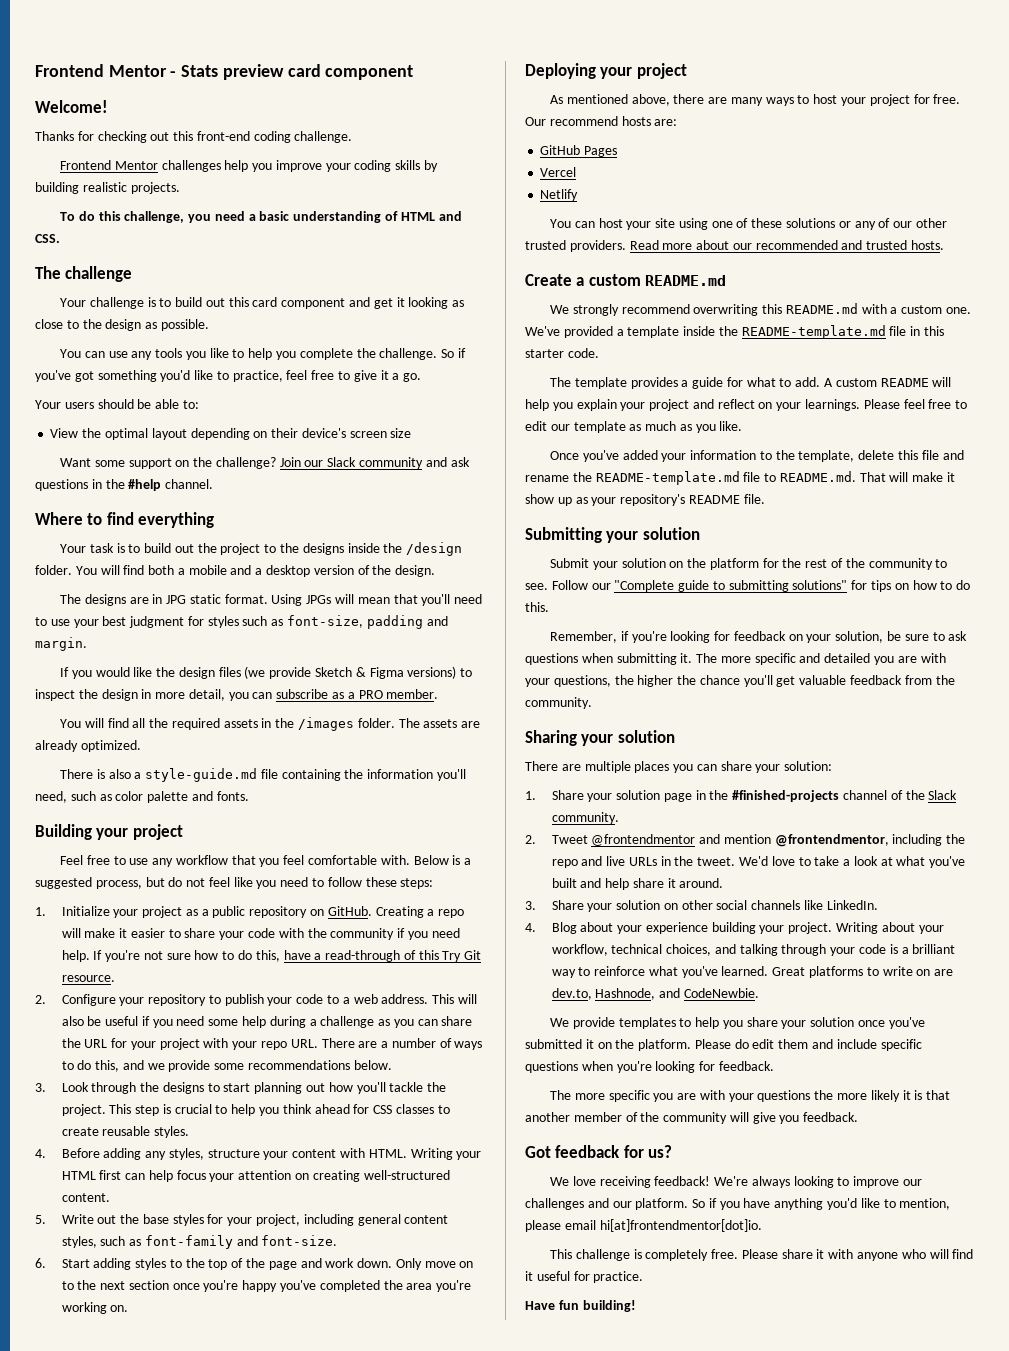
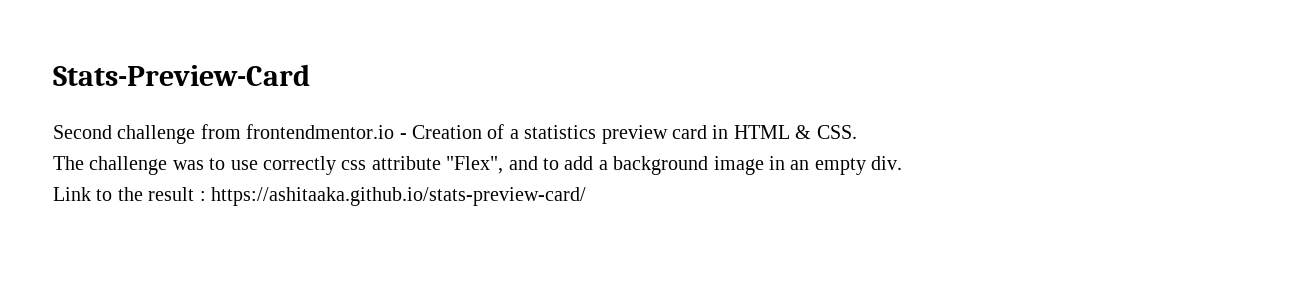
- Frontend Mentor - Stats preview card component
- Welcome!
- Thanks for checking out this front-end coding challenge.
- Frontend Mentor challenges help you improve your coding skills by building realistic projects.
- To do this challenge, you need a basic understanding of HTML and CSS.
- The challenge
- Your challenge is to build out this card component and get it looking as close to the design as possible.
- You can use any tools you like to help you complete the challenge. So if you've got something you'd like to practice, feel free to give it a go.
- Your users should be able to:
- View the optimal layout depending on their device's screen size
- Want some support on the challenge? Join our Slack community and ask questions in the #help channel.
- Where to find everything
- Your task is to build out the project to the designs inside the /design folder. You will find both a mobile and a desktop version of the design.
- The designs are in JPG static format. Using JPGs will mean that you'll need to use your best judgment for styles such as font-size, padding and margin.
- If you would like the design files (we provide Sketch & Figma versions) to inspect the design in more detail, you can subscribe as a PRO member.
- You will find all the required assets in the /images folder. The assets are already optimized.
- There is also a style-guide.md file containing the information you'll need, such as color palette and fonts.
- Building your project
- Feel free to use any workflow that you feel comfortable with. Below is a suggested process, but do not feel like you need to follow these steps:
- 1. Initialize your project as a public repository on GitHub. Creating a repo will make it easier to share your code with the community if you need help. If you're not sure how to do this, have a read-through of this Try Git resource.
- 2. Configure your repository to publish your code to a web address. This will also be useful if you need some help during a challenge as you can share the URL for your project with your repo URL. There are a number of ways to do this, and we provide some recommendations below.
- 3. Look through the designs to start planning out how you'll tackle the project. This step is crucial to help you think ahead for CSS classes to create reusable styles.
- 4. Before adding any styles, structure your content with HTML. Writing your HTML first can help focus your attention on creating well-structured content.
- 5. Write out the base styles for your project, including general content styles, such as font-family and font-size.
- 6. Start adding styles to the top of the page and work down. Only move on to the next section once you're happy you've completed the area you're working on.
- Deploying your project
- As mentioned above, there are many ways to host your project for free. Our recommend hosts are:
- GitHub Pages
- Vercel
- Netlify
- You can host your site using one of these solutions or any of our other trusted providers. Read more about our recommended and trusted hosts.
- Create a custom README.md
- We strongly recommend overwriting this README.md with a custom one. We've provided a template inside the README-template.md file in this starter code.
- The template provides a guide for what to add. A custom README will help you explain your project and reflect on your learnings. Please feel free to edit our template as much as you like.
- Once you've added your information to the template, delete this file and rename the README-template.md file to README.md. That will make it show up as your repository's README file.
- Submitting your solution
- Submit your solution on the platform for the rest of the community to see. Follow our "Complete guide to submitting solutions" for tips on how to do this.
- Remember, if you're looking for feedback on your solution, be sure to ask questions when submitting it. The more specific and detailed you are with your questions, the higher the chance you'll get valuable feedback from the community.
- Sharing your solution
- There are multiple places you can share your solution:
- 1. Share your solution page in the #finished-projects channel of the Slack community.
- 2. Tweet @frontendmentor and mention @frontendmentor, including the repo and live URLs in the tweet. We'd love to take a look at what you've built and help share it around.
- 3. Share your solution on other social channels like LinkedIn.
- 4. Blog about your experience building your project. Writing about your workflow, technical choices, and talking through your code is a brilliant way to reinforce what you've learned. Great platforms to write on are dev.to, Hashnode, and CodeNewbie.
- We provide templates to help you share your solution once you've submitted it on the platform. Please do edit them and include specific questions when you're looking for feedback.
- The more specific you are with your questions the more likely it is that another member of the community will give you feedback.
- Got feedback for us?
- We love receiving feedback! We're always looking to improve our challenges and our platform. So if you have anything you'd like to mention, please email hi[at]frontendmentor[dot]io.
- This challenge is completely free. Please share it with anyone who will find it useful for practice.
- Have fun building!
+ Stats-Preview-Card
+ Second challenge from frontendmentor.io - Creation of a statistics preview card in HTML & CSS.
+ The challenge was to use correctly css attribute "Flex", and to add a background image in an empty div.
+ Link to the result : https://ashitaaka.github.io/stats-preview-card/

